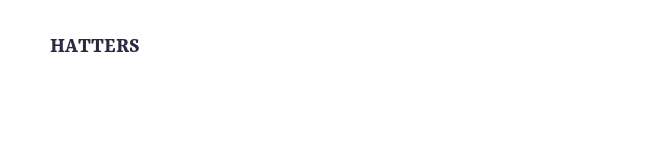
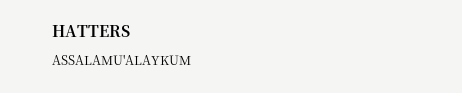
+ ASSALAMU'ALAYKUM

